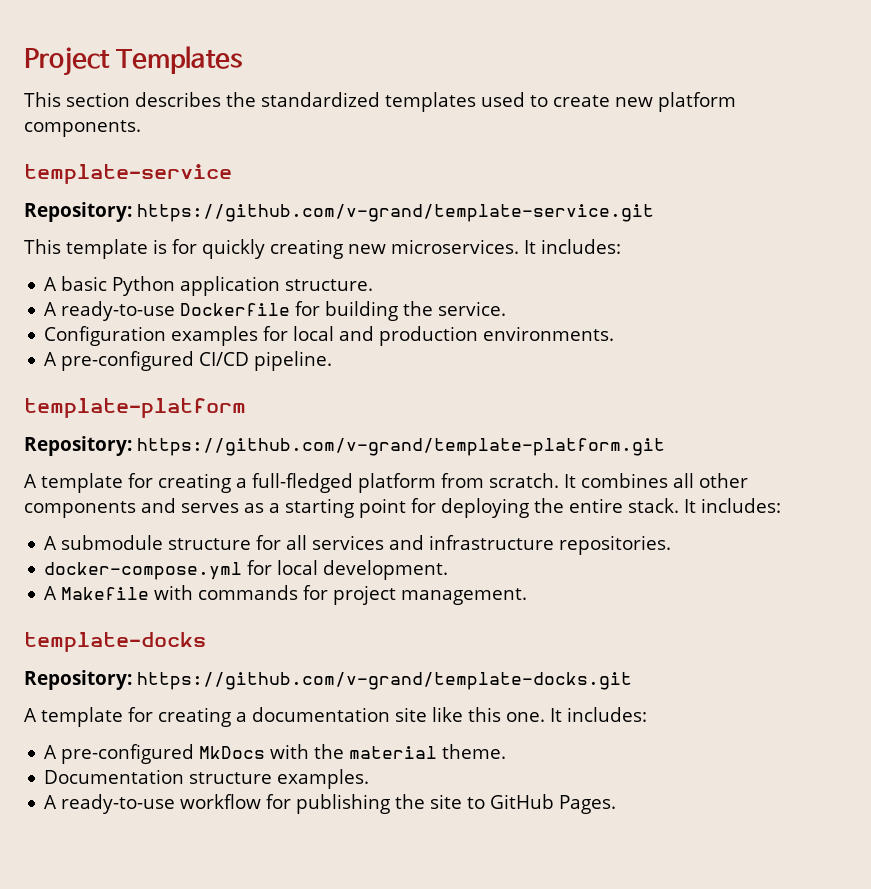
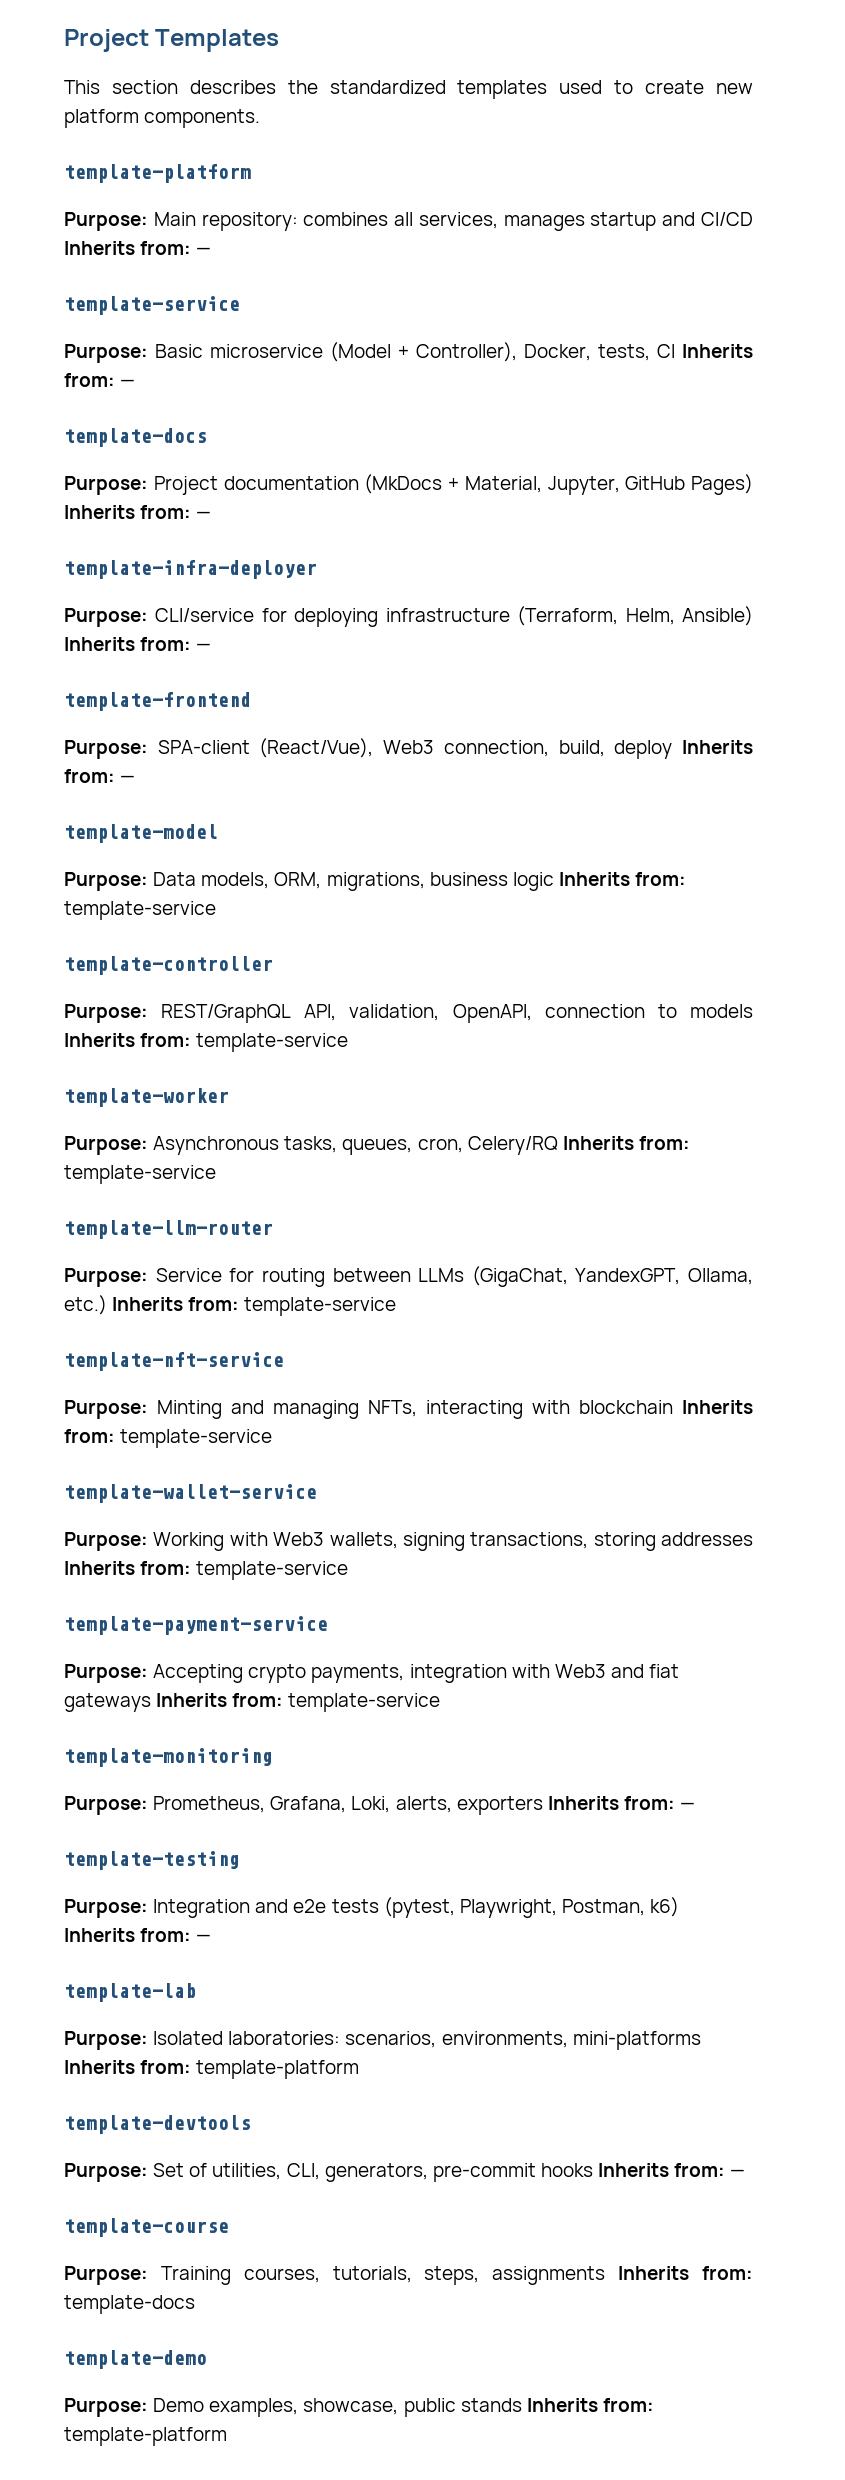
  This section describes the standardized templates used to create new platform components.
+ template-platform
+ Purpose: Main repository: combines all services, manages startup and CI/CD Inherits from: —
  template-service
- Repository: https://github.com/v-grand/template-service.git
- This template is for quickly creating new microservices. It includes:
- A basic Python application structure.
- A ready-to-use Dockerfile for building the service.
- Configuration examples for local and production environments.
- A pre-configured CI/CD pipeline.
- template-platform
- Repository: https://github.com/v-grand/template-platform.git
- A template for creating a full-fledged platform from scratch. It combines all other components and serves as a starting point for deploying the entire stack. It includes:
- A submodule structure for all services and infrastructure repositories.
- docker-compose.yml for local development.
- A Makefile with commands for project management.
- template-docks
- Repository: https://github.com/v-grand/template-docks.git
- A template for creating a documentation site like this one. It includes:
- A pre-configured MkDocs with the material theme.
- Documentation structure examples.
- A ready-to-use workflow for publishing the site to GitHub Pages.
+ Purpose: Basic microservice (Model + Controller), Docker, tests, CI Inherits from: —
+ template-docs
+ Purpose: Project documentation (MkDocs + Material, Jupyter, GitHub Pages) Inherits from: —
+ template-infra-deployer
+ Purpose: CLI/service for deploying infrastructure (Terraform, Helm, Ansible) Inherits from: —
+ template-frontend
+ Purpose: SPA-client (React/Vue), Web3 connection, build, deploy Inherits from: —
+ template-model
+ Purpose: Data models, ORM, migrations, business logic Inherits from: template-service
+ template-controller
+ Purpose: REST/GraphQL API, validation, OpenAPI, connection to models Inherits from: template-service
+ template-worker
+ Purpose: Asynchronous tasks, queues, cron, Celery/RQ Inherits from: template-service
+ template-llm-router
+ Purpose: Service for routing between LLMs (GigaChat, YandexGPT, Ollama, etc.) Inherits from: template-service
+ template-nft-service
+ Purpose: Minting and managing NFTs, interacting with blockchain Inherits from: template-service
+ template-wallet-service
+ Purpose: Working with Web3 wallets, signing transactions, storing addresses Inherits from: template-service
+ template-payment-service
+ Purpose: Accepting crypto payments, integration with Web3 and fiat gateways Inherits from: template-service
+ template-monitoring
+ Purpose: Prometheus, Grafana, Loki, alerts, exporters Inherits from: —
+ template-testing
+ Purpose: Integration and e2e tests (pytest, Playwright, Postman, k6) Inherits from: —
+ template-lab
+ Purpose: Isolated laboratories: scenarios, environments, mini-platforms Inherits from: template-platform
+ template-devtools
+ Purpose: Set of utilities, CLI, generators, pre-commit hooks Inherits from: —
+ template-course
+ Purpose: Training courses, tutorials, steps, assignments Inherits from: template-docs
+ template-demo
+ Purpose: Demo examples, showcase, public stands Inherits from: template-platform

